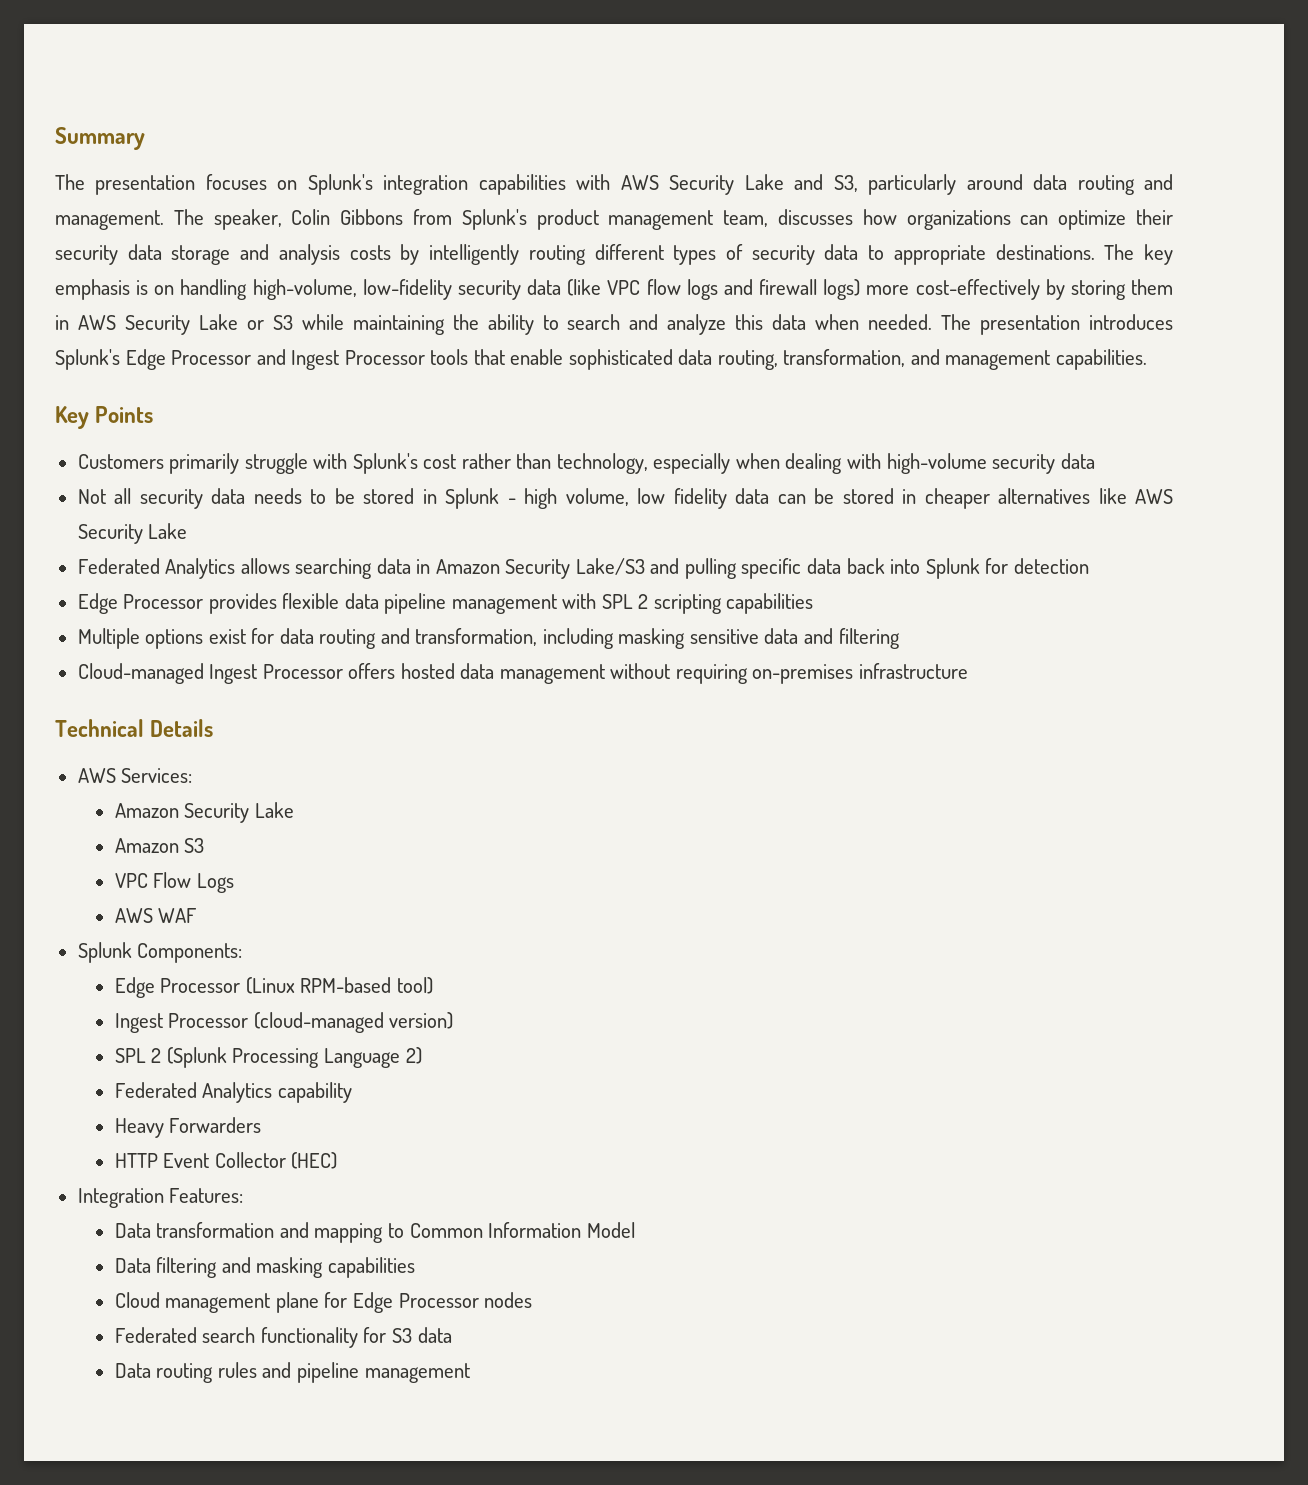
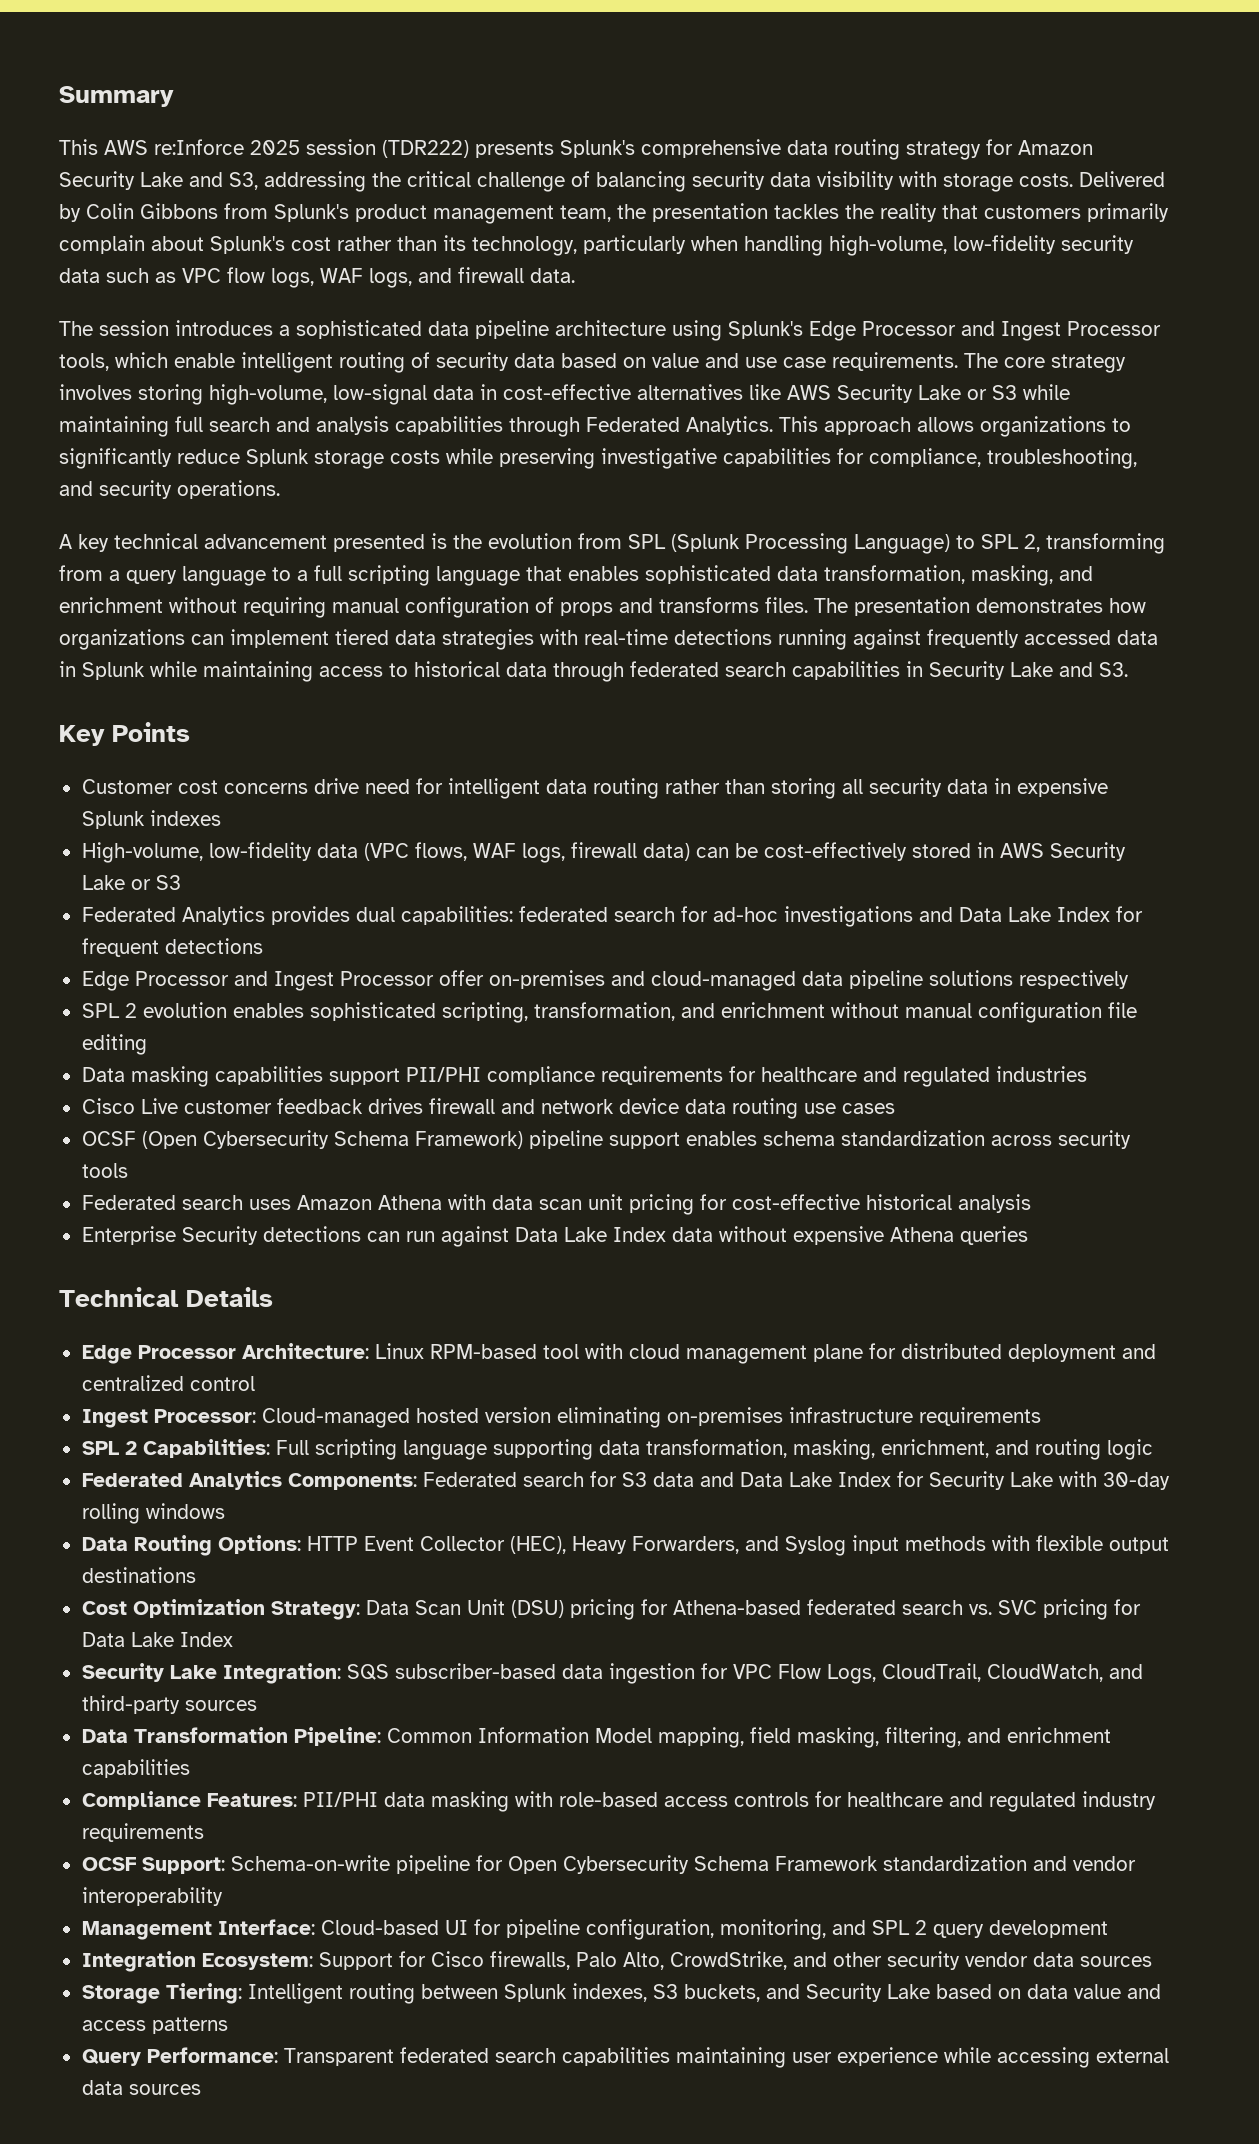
- The presentation focuses on Splunk's integration capabilities with AWS Security Lake and S3, particularly around data routing and management. The speaker, Colin Gibbons from Splunk's product management team, discusses how organizations can optimize their security data storage and analysis costs by intelligently routing different types of security data to appropriate destinations. The key emphasis is on handling high-volume, low-fidelity security data (like VPC flow logs and firewall logs) more cost-effectively by storing them in AWS Security Lake or S3 while maintaining the ability to search and analyze this data when needed. The presentation introduces Splunk's Edge Processor and Ingest Processor tools that enable sophisticated data routing, transformation, and management capabilities.
+ This AWS re:Inforce 2025 session (TDR222) presents Splunk's comprehensive data routing strategy for Amazon Security Lake and S3, addressing the critical challenge of balancing security data visibility with storage costs. Delivered by Colin Gibbons from Splunk's product management team, the presentation tackles the reality that customers primarily complain about Splunk's cost rather than its technology, particularly when handling high-volume, low-fidelity security data such as VPC flow logs, WAF logs, and firewall data.
+ The session introduces a sophisticated data pipeline architecture using Splunk's Edge Processor and Ingest Processor tools, which enable intelligent routing of security data based on value and use case requirements. The core strategy involves storing high-volume, low-signal data in cost-effective alternatives like AWS Security Lake or S3 while maintaining full search and analysis capabilities through Federated Analytics. This approach allows organizations to significantly reduce Splunk storage costs while preserving investigative capabilities for compliance, troubleshooting, and security operations.
+ A key technical advancement presented is the evolution from SPL (Splunk Processing Language) to SPL 2, transforming from a query language to a full scripting language that enables sophisticated data transformation, masking, and enrichment without requiring manual configuration of props and transforms files. The presentation demonstrates how organizations can implement tiered data strategies with real-time detections running against frequently accessed data in Splunk while maintaining access to historical data through federated search capabilities in Security Lake and S3.
  Key Points
- Customers primarily struggle with Splunk's cost rather than technology, especially when dealing with high-volume security data
- Not all security data needs to be stored in Splunk - high volume, low fidelity data can be stored in cheaper alternatives like AWS Security Lake
- Federated Analytics allows searching data in Amazon Security Lake/S3 and pulling specific data back into Splunk for detection
- Edge Processor provides flexible data pipeline management with SPL 2 scripting capabilities
- Multiple options exist for data routing and transformation, including masking sensitive data and filtering
- Cloud-managed Ingest Processor offers hosted data management without requiring on-premises infrastructure
+ Customer cost concerns drive need for intelligent data routing rather than storing all security data in expensive Splunk indexes
+ High-volume, low-fidelity data (VPC flows, WAF logs, firewall data) can be cost-effectively stored in AWS Security Lake or S3
+ Federated Analytics provides dual capabilities: federated search for ad-hoc investigations and Data Lake Index for frequent detections
+ Edge Processor and Ingest Processor offer on-premises and cloud-managed data pipeline solutions respectively
+ SPL 2 evolution enables sophisticated scripting, transformation, and enrichment without manual configuration file editing
+ Data masking capabilities support PII/PHI compliance requirements for healthcare and regulated industries
+ Cisco Live customer feedback drives firewall and network device data routing use cases
+ OCSF (Open Cybersecurity Schema Framework) pipeline support enables schema standardization across security tools
+ Federated search uses Amazon Athena with data scan unit pricing for cost-effective historical analysis
+ Enterprise Security detections can run against Data Lake Index data without expensive Athena queries
  Technical Details
- AWS Services:
- Amazon Security Lake
- Amazon S3
- VPC Flow Logs
- AWS WAF
- Splunk Components:
- Edge Processor (Linux RPM-based tool)
- Ingest Processor (cloud-managed version)
- SPL 2 (Splunk Processing Language 2)
- Federated Analytics capability
- Heavy Forwarders
- HTTP Event Collector (HEC)
- Integration Features:
- Data transformation and mapping to Common Information Model
- Data filtering and masking capabilities
- Cloud management plane for Edge Processor nodes
- Federated search functionality for S3 data
- Data routing rules and pipeline management
+ Edge Processor Architecture: Linux RPM-based tool with cloud management plane for distributed deployment and centralized control
+ Ingest Processor: Cloud-managed hosted version eliminating on-premises infrastructure requirements
+ SPL 2 Capabilities: Full scripting language supporting data transformation, masking, enrichment, and routing logic
+ Federated Analytics Components: Federated search for S3 data and Data Lake Index for Security Lake with 30-day rolling windows
+ Data Routing Options: HTTP Event Collector (HEC), Heavy Forwarders, and Syslog input methods with flexible output destinations
+ Cost Optimization Strategy: Data Scan Unit (DSU) pricing for Athena-based federated search vs. SVC pricing for Data Lake Index
+ Security Lake Integration: SQS subscriber-based data ingestion for VPC Flow Logs, CloudTrail, CloudWatch, and third-party sources
+ Data Transformation Pipeline: Common Information Model mapping, field masking, filtering, and enrichment capabilities
+ Compliance Features: PII/PHI data masking with role-based access controls for healthcare and regulated industry requirements
+ OCSF Support: Schema-on-write pipeline for Open Cybersecurity Schema Framework standardization and vendor interoperability
+ Management Interface: Cloud-based UI for pipeline configuration, monitoring, and SPL 2 query development
+ Integration Ecosystem: Support for Cisco firewalls, Palo Alto, CrowdStrike, and other security vendor data sources
+ Storage Tiering: Intelligent routing between Splunk indexes, S3 buckets, and Security Lake based on data value and access patterns
+ Query Performance: Transparent federated search capabilities maintaining user experience while accessing external data sources

